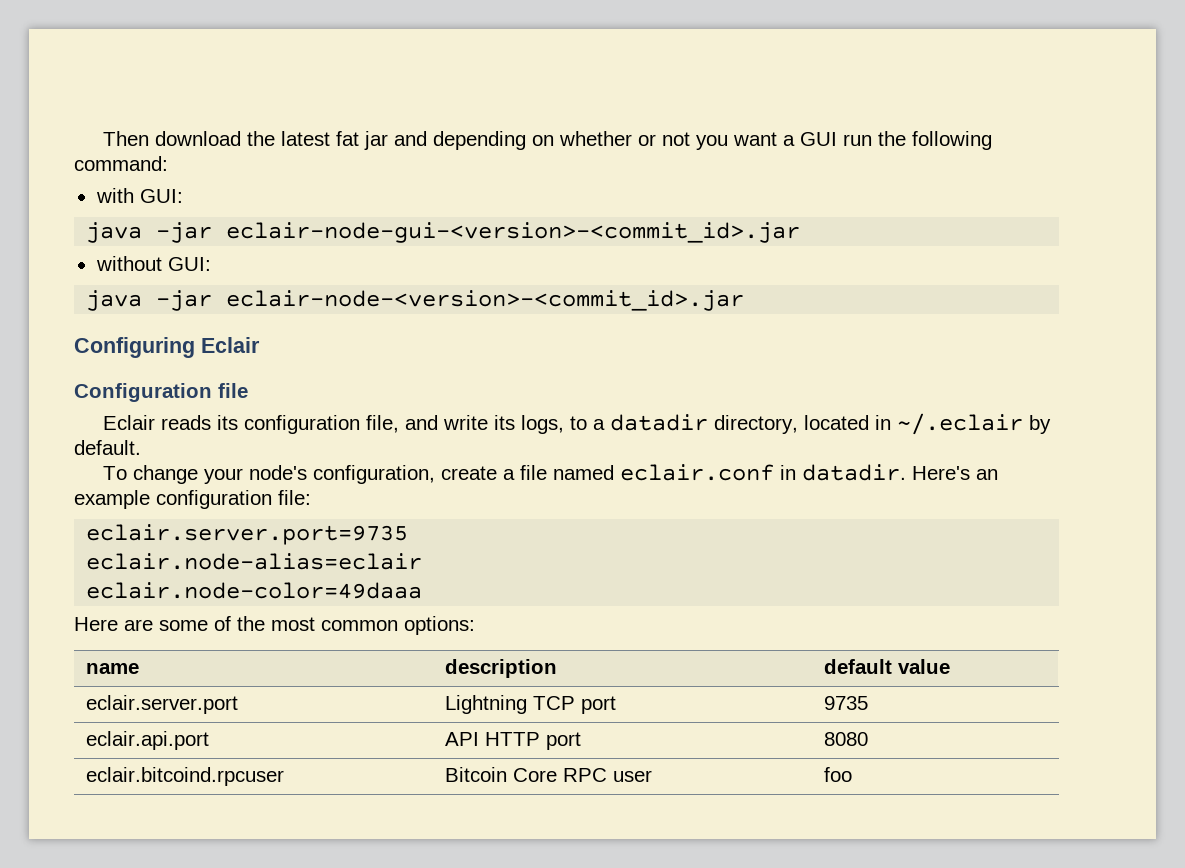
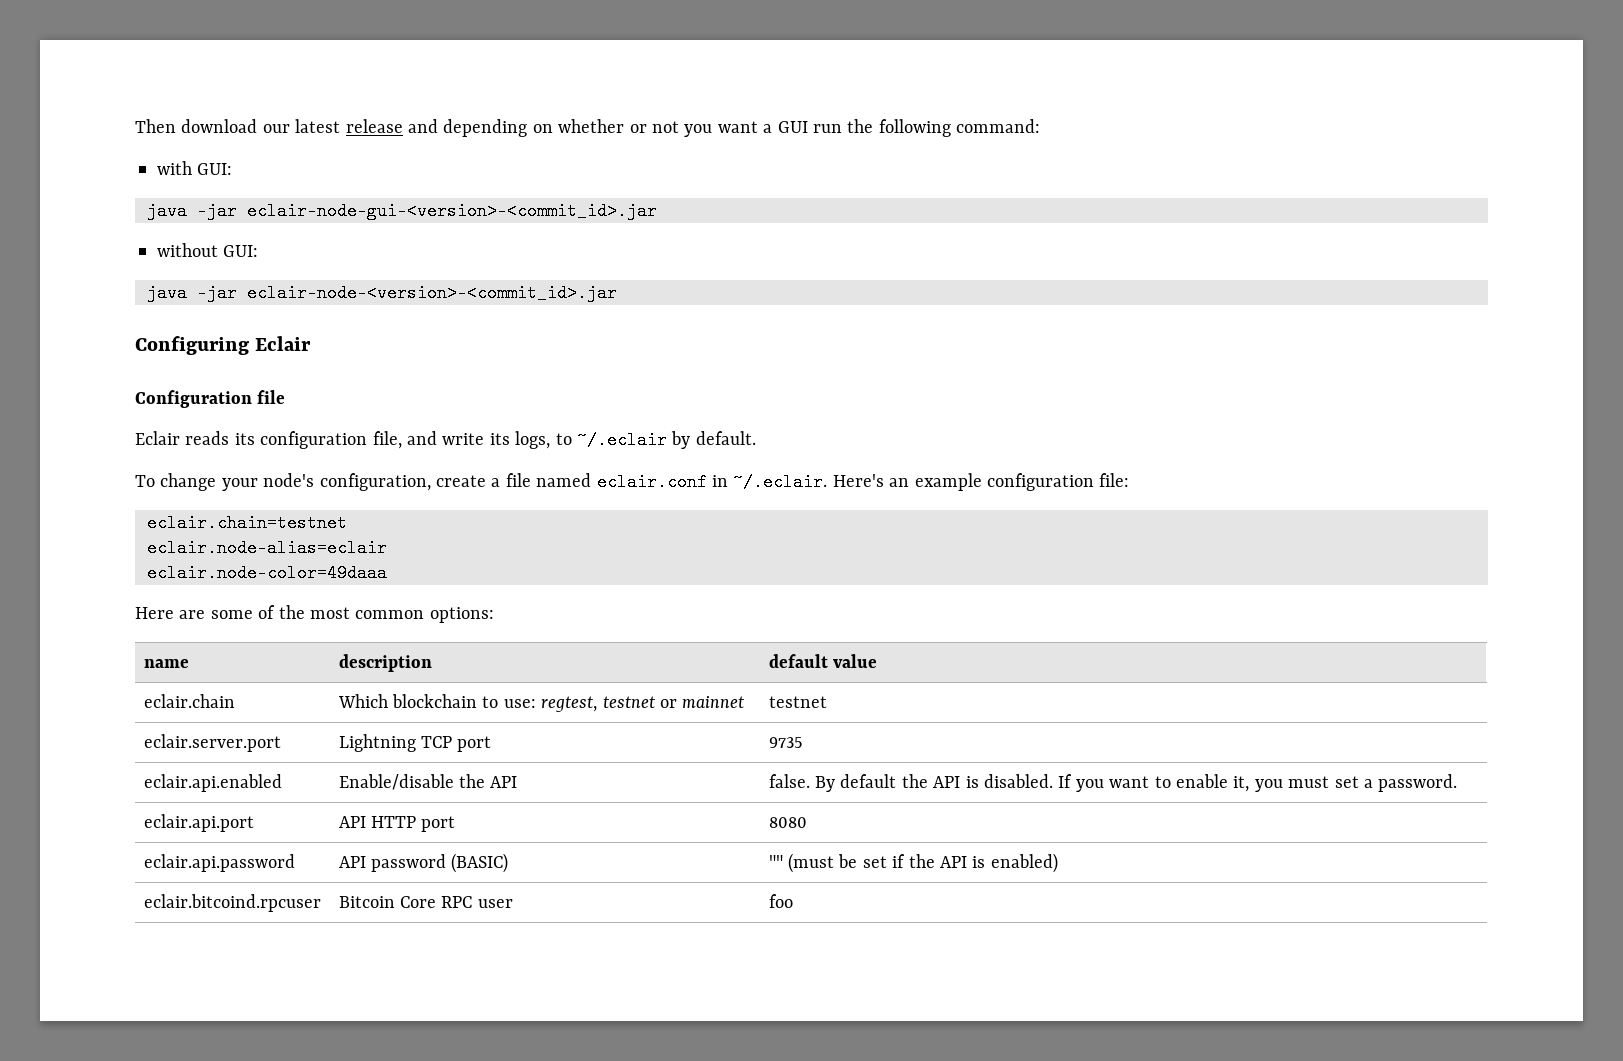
- Then download the latest fat jar and depending on whether or not you want a GUI run the following command:
+ Then download our latest release and depending on whether or not you want a GUI run the following command:
- Eclair reads its configuration file, and write its logs, to a datadir directory, located in ~/.eclair by default.
+ Eclair reads its configuration file, and write its logs, to ~/.eclair by default.
- To change your node's configuration, create a file named eclair.conf in datadir. Here's an example configuration file:
+ To change your node's configuration, create a file named eclair.conf in ~/.eclair. Here's an example configuration file:
- eclair.server.port=9735
+ eclair.chain=testnet
+ eclair.chain | Which blockchain to use: regtest, testnet or mainnet | testnet
+ eclair.api.enabled | Enable/disable the API | false. By default the API is disabled. If you want to enable it, you must set a password.
+ eclair.api.password | API password (BASIC) | "" (must be set if the API is enabled)

